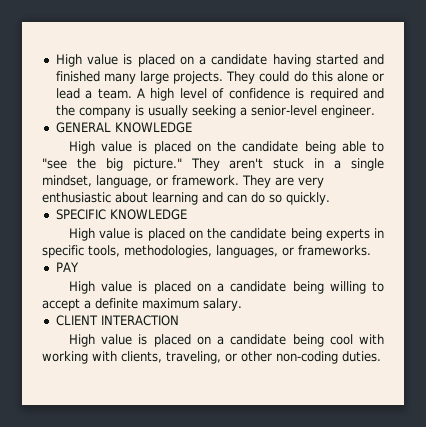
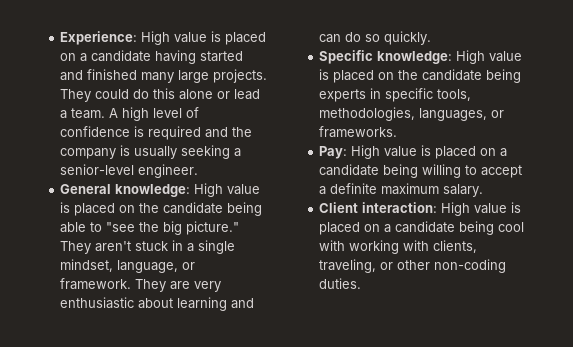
- High value is placed on a candidate having started and finished many large projects.
+ Experience: High value is placed on a candidate having started and finished many large projects.
- GENERAL KNOWLEDGE
- High value is placed on the candidate being able to "see the big picture."
+ General knowledge: High value is placed on the candidate being able to "see the big picture."
- SPECIFIC KNOWLEDGE
- High value is placed on the candidate being experts in specific tools, methodologies, languages, or frameworks.
+ Specific knowledge: High value is placed on the candidate being experts in specific tools, methodologies, languages, or frameworks.
- PAY
- High value is placed on a candidate being willing to accept a definite maximum salary.
+ Pay: High value is placed on a candidate being willing to accept a definite maximum salary.
- CLIENT INTERACTION
- High value is placed on a candidate being cool with working with clients, traveling, or other non-coding duties.
+ Client interaction: High value is placed on a candidate being cool with working with clients, traveling, or other non-coding duties.

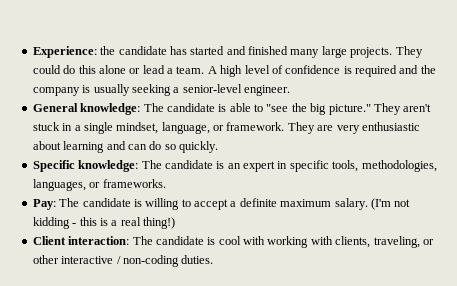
- Experience: High value is placed on a candidate having started and finished many large projects.
+ Experience: the candidate has started and finished many large projects.
- General knowledge: High value is placed on the candidate being able to "see the big picture."
+ General knowledge: The candidate is able to "see the big picture."
- Specific knowledge: High value is placed on the candidate being experts in specific tools, methodologies, languages, or frameworks.
+ Specific knowledge: The candidate is an expert in specific tools, methodologies, languages, or frameworks.
- Pay: High value is placed on a candidate being willing to accept a definite maximum salary.
- Client interaction: High value is placed on a candidate being cool with working with clients, traveling, or other non-coding duties.
+ Pay: The candidate is willing to accept a definite maximum salary. (I'm not kidding - this is a real thing!)
+ Client interaction: The candidate is cool with working with clients, traveling, or other interactive / non-coding duties.

